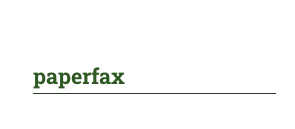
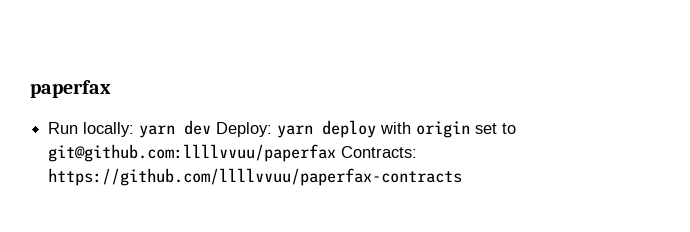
+ Run locally: yarn dev Deploy: yarn deploy with origin set to git@github.com:llllvvuu/paperfax Contracts: https://github.com/llllvvuu/paperfax-contracts

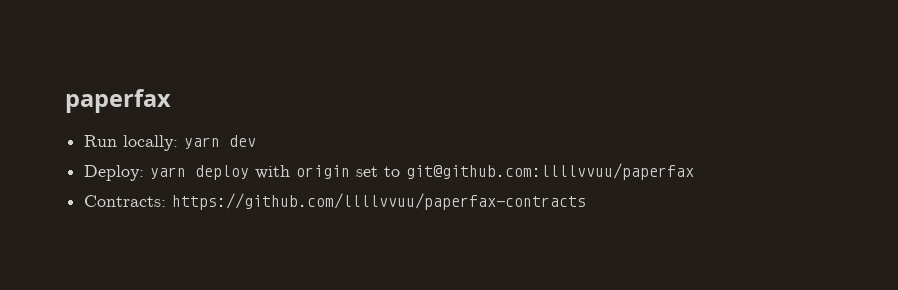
- Run locally: yarn dev Deploy: yarn deploy with origin set to git@github.com:llllvvuu/paperfax Contracts: https://github.com/llllvvuu/paperfax-contracts
+ Run locally: yarn dev
+ Deploy: yarn deploy with origin set to git@github.com:llllvvuu/paperfax
+ Contracts: https://github.com/llllvvuu/paperfax-contracts

